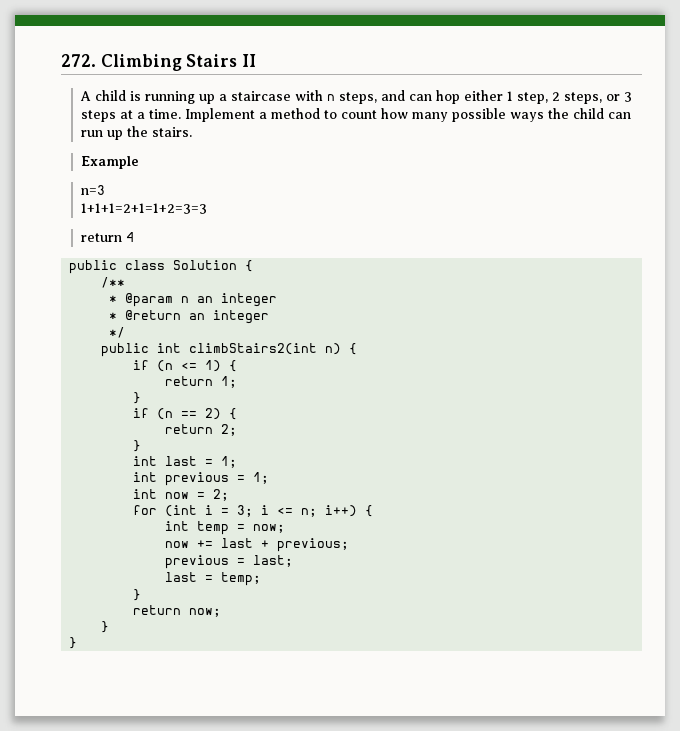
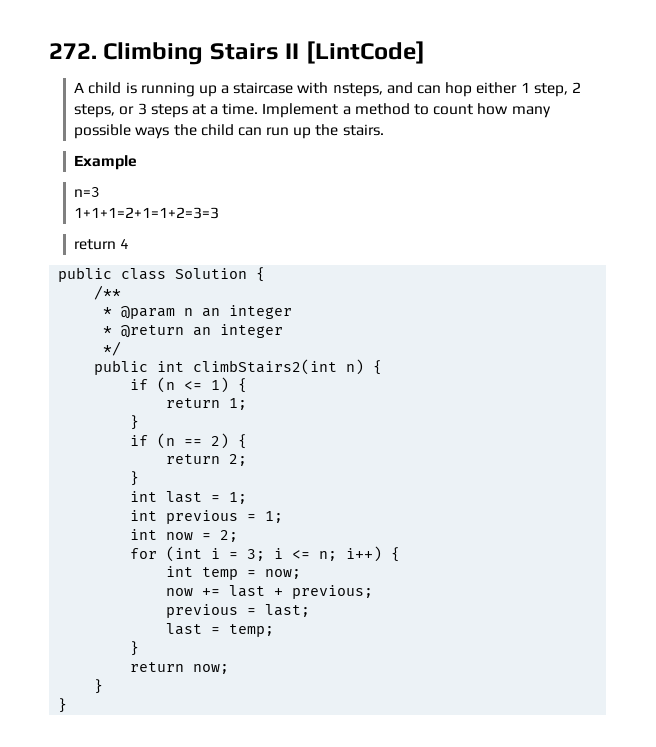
- 272. Climbing Stairs II
+ 272. Climbing Stairs II [LintCode]
- A child is running up a staircase with n steps, and can hop either 1 step, 2 steps, or 3 steps at a time.
+ A child is running up a staircase with nsteps, and can hop either 1 step, 2 steps, or 3 steps at a time.

